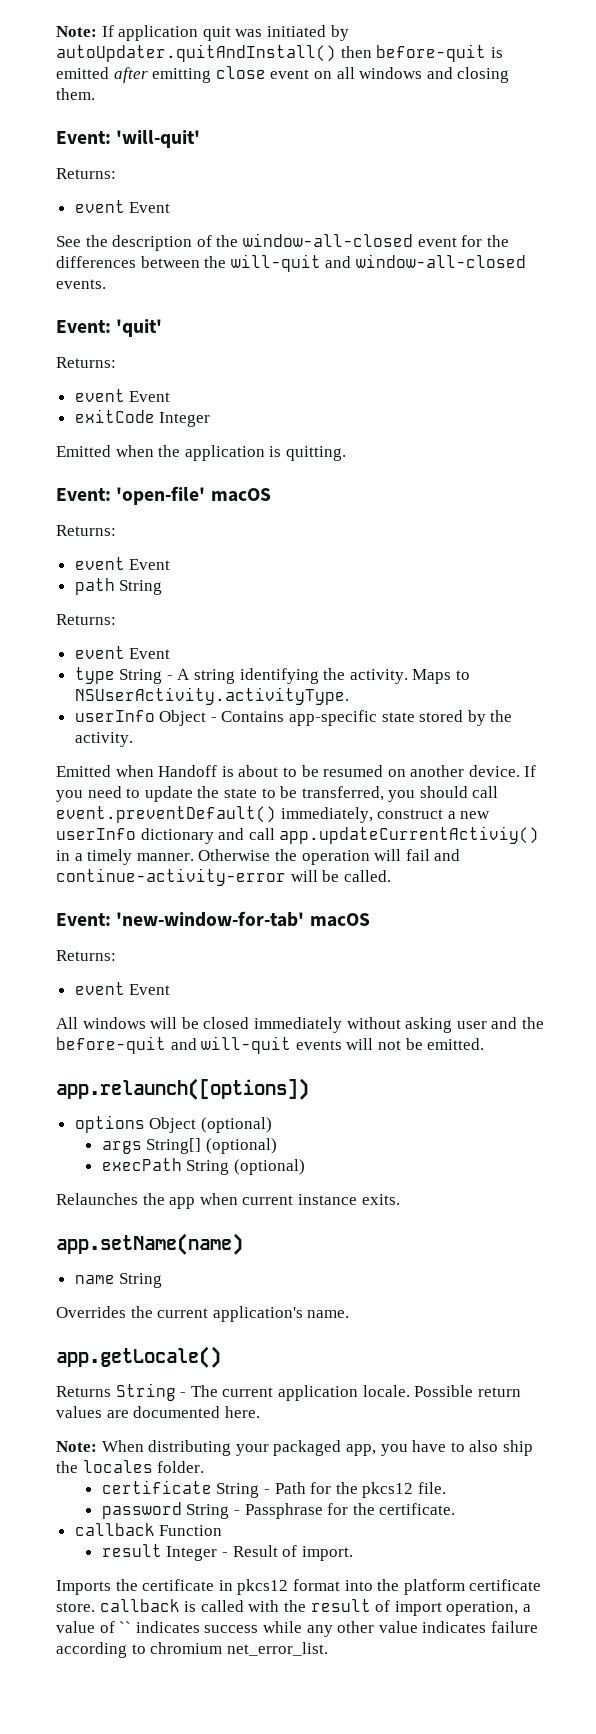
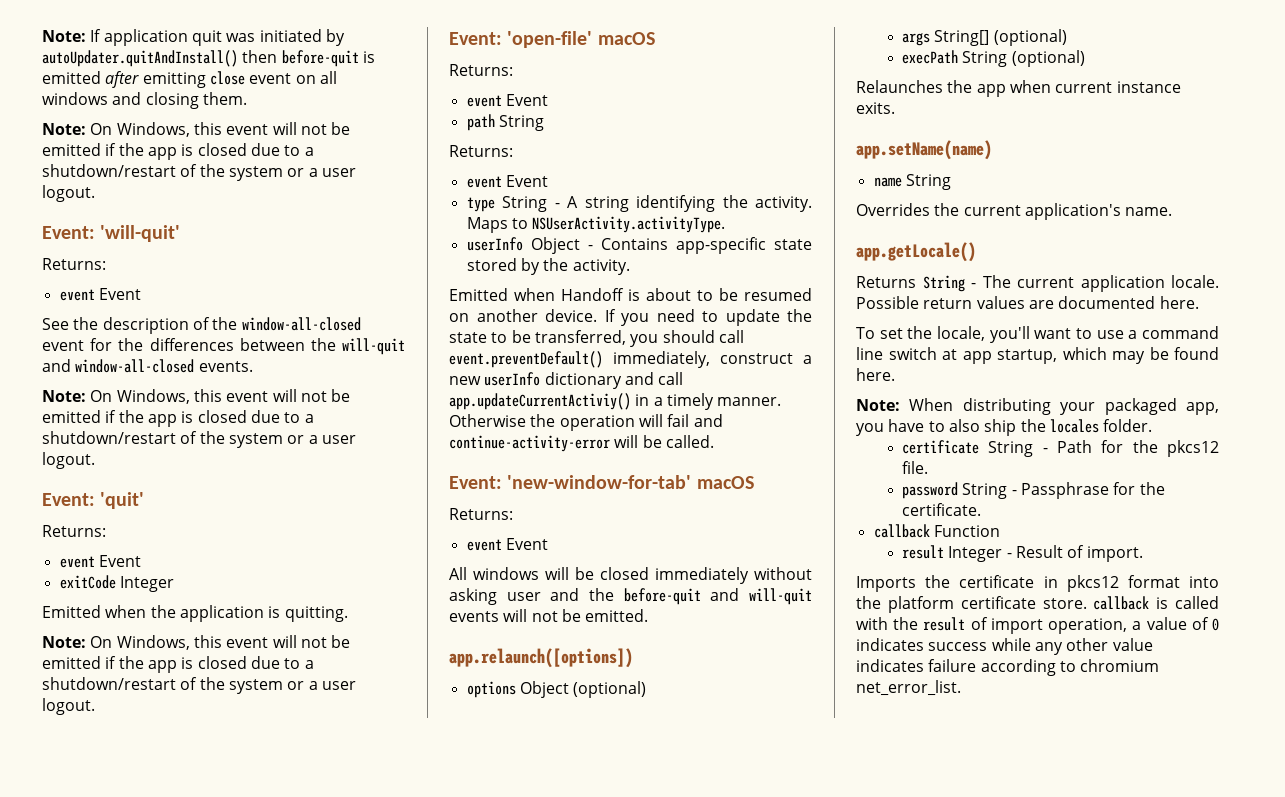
  Note: If application quit was initiated by autoUpdater.quitAndInstall() then before-quit is emitted after emitting close event on all windows and closing them.
+ Note: On Windows, this event will not be emitted if the app is closed due to a shutdown/restart of the system or a user logout.
  See the description of the window-all-closed event for the differences between the will-quit and window-all-closed events.
+ Note: On Windows, this event will not be emitted if the app is closed due to a shutdown/restart of the system or a user logout.
  Emitted when the application is quitting.
+ Note: On Windows, this event will not be emitted if the app is closed due to a shutdown/restart of the system or a user logout.
+ To set the locale, you'll want to use a command line switch at app startup, which may be found here.
- Imports the certificate in pkcs12 format into the platform certificate store. callback is called with the result of import operation, a value of `` indicates success while any other value indicates failure according to chromium net_error_list.
+ Imports the certificate in pkcs12 format into the platform certificate store. callback is called with the result of import operation, a value of 0 indicates success while any other value indicates failure according to chromium net_error_list.

